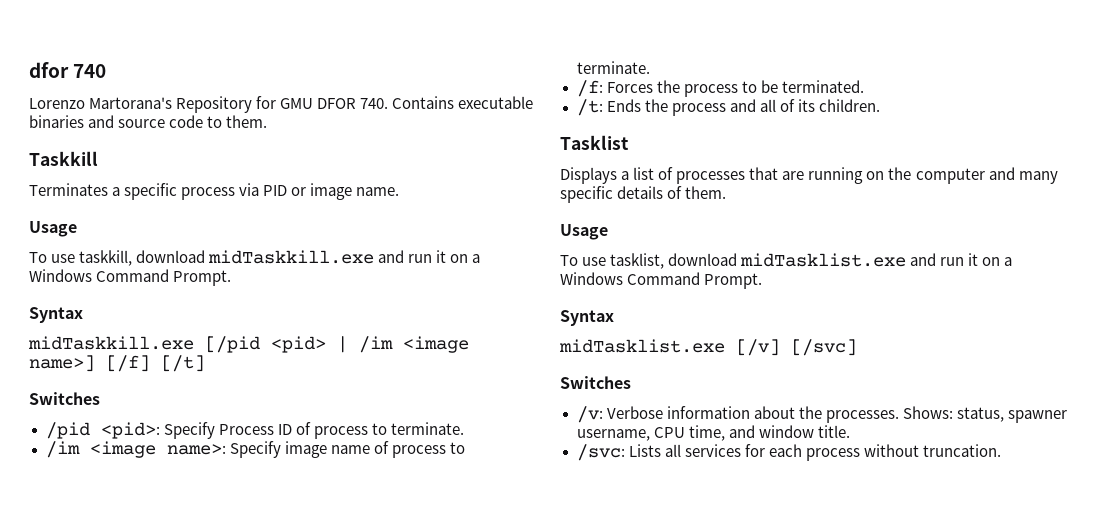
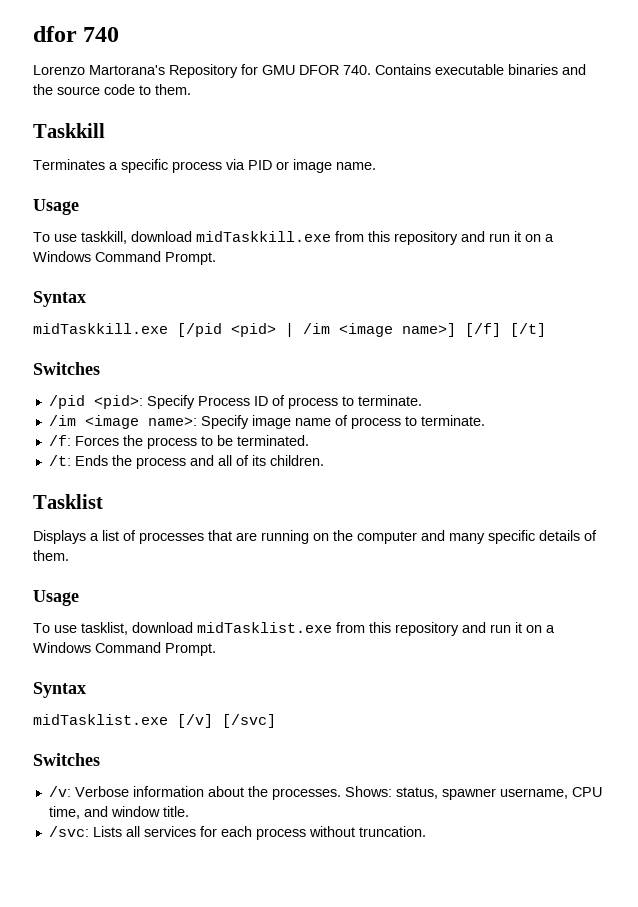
- Lorenzo Martorana's Repository for GMU DFOR 740. Contains executable binaries and source code to them.
+ Lorenzo Martorana's Repository for GMU DFOR 740. Contains executable binaries and the source code to them.
- To use taskkill, download midTaskkill.exe and run it on a Windows Command Prompt.
+ To use taskkill, download midTaskkill.exe from this repository and run it on a Windows Command Prompt.
- To use tasklist, download midTasklist.exe and run it on a Windows Command Prompt.
+ To use tasklist, download midTasklist.exe from this repository and run it on a Windows Command Prompt.

